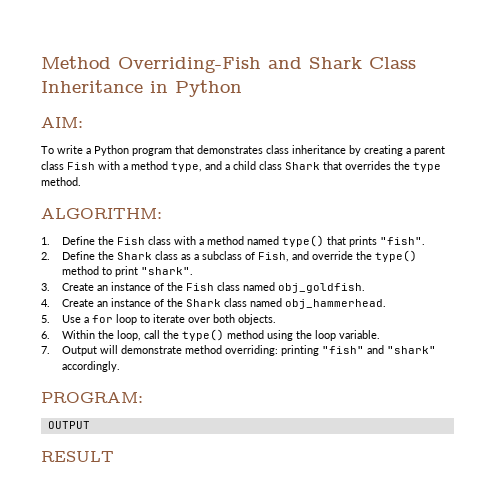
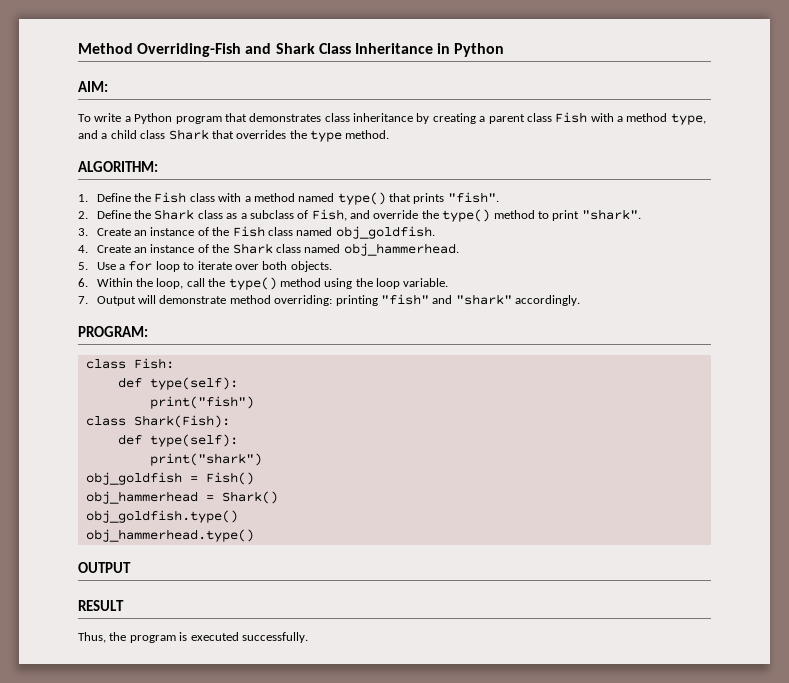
+ class Fish:
+ def type(self):
+ print("fish")
+ class Shark(Fish):
+ def type(self):
+ print("shark")
+ obj_goldfish = Fish()
+ obj_hammerhead = Shark()
+ obj_goldfish.type()
+ obj_hammerhead.type()
  OUTPUT
  RESULT
+ Thus, the program is executed successfully.

